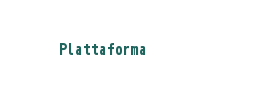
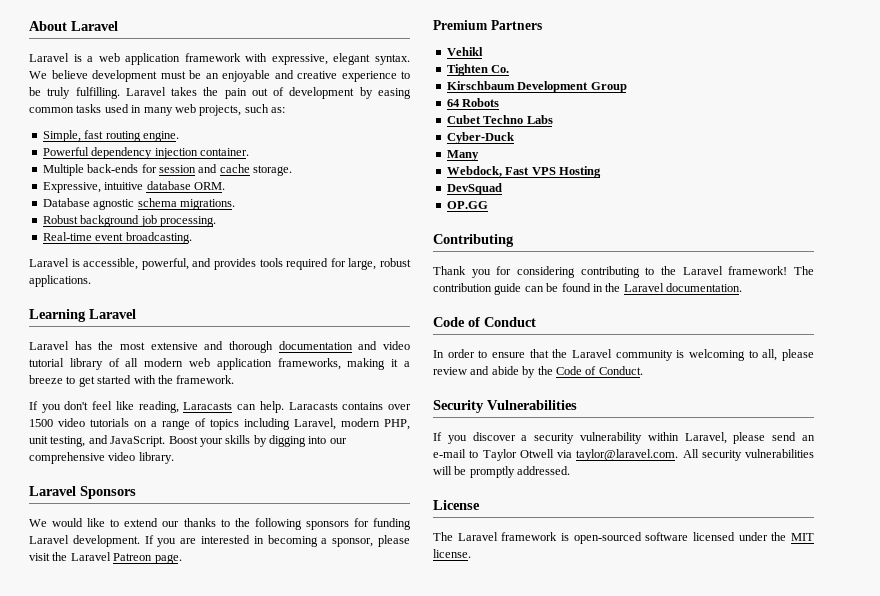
- Plattaforma
+ About Laravel
+ Laravel is a web application framework with expressive, elegant syntax. We believe development must be an enjoyable and creative experience to be truly fulfilling. Laravel takes the pain out of development by easing common tasks used in many web projects, such as:
+ Simple, fast routing engine.
+ Powerful dependency injection container.
+ Multiple back-ends for session and cache storage.
+ Expressive, intuitive database ORM.
+ Database agnostic schema migrations.
+ Robust background job processing.
+ Real-time event broadcasting.
+ Laravel is accessible, powerful, and provides tools required for large, robust applications.
+ Learning Laravel
+ Laravel has the most extensive and thorough documentation and video tutorial library of all modern web application frameworks, making it a breeze to get started with the framework.
+ If you don't feel like reading, Laracasts can help. Laracasts contains over 1500 video tutorials on a range of topics including Laravel, modern PHP, unit testing, and JavaScript. Boost your skills by digging into our comprehensive video library.
+ Laravel Sponsors
+ We would like to extend our thanks to the following sponsors for funding Laravel development. If you are interested in becoming a sponsor, please visit the Laravel Patreon page.
+ Premium Partners
+ Vehikl
+ Tighten Co.
+ Kirschbaum Development Group
+ 64 Robots
+ Cubet Techno Labs
+ Cyber-Duck
+ Many
+ Webdock, Fast VPS Hosting
+ DevSquad
+ OP.GG
+ Contributing
+ Thank you for considering contributing to the Laravel framework! The contribution guide can be found in the Laravel documentation.
+ Code of Conduct
+ In order to ensure that the Laravel community is welcoming to all, please review and abide by the Code of Conduct.
+ Security Vulnerabilities
+ If you discover a security vulnerability within Laravel, please send an e-mail to Taylor Otwell via taylor@laravel.com. All security vulnerabilities will be promptly addressed.
+ License
+ The Laravel framework is open-sourced software licensed under the MIT license.

